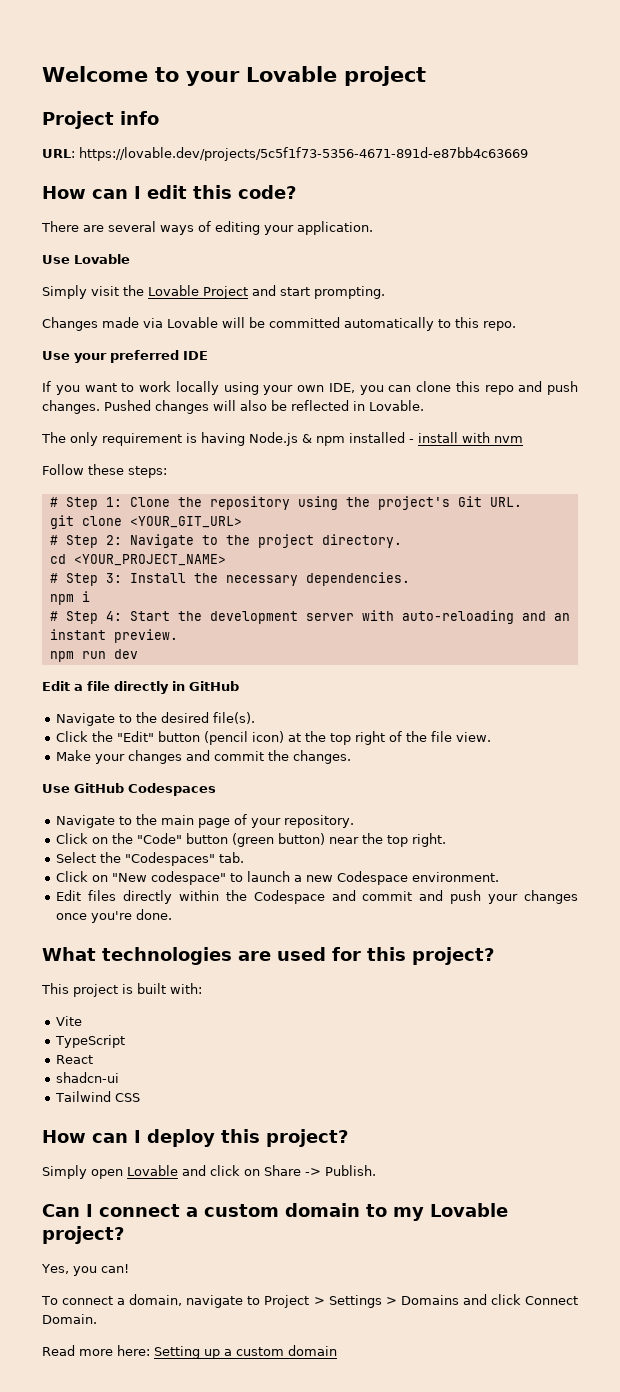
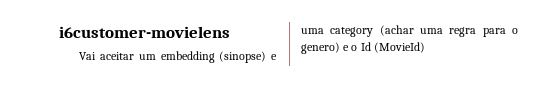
- Welcome to your Lovable project
- Project info
- URL: https://lovable.dev/projects/5c5f1f73-5356-4671-891d-e87bb4c63669
- How can I edit this code?
- There are several ways of editing your application.
- Use Lovable
- Simply visit the Lovable Project and start prompting.
- Changes made via Lovable will be committed automatically to this repo.
- Use your preferred IDE
- If you want to work locally using your own IDE, you can clone this repo and push changes. Pushed changes will also be reflected in Lovable.
- The only requirement is having Node.js & npm installed - install with nvm
- Follow these steps:
- # Step 1: Clone the repository using the project's Git URL.
- git clone <YOUR_GIT_URL>
- # Step 2: Navigate to the project directory.
- cd <YOUR_PROJECT_NAME>
- # Step 3: Install the necessary dependencies.
- npm i
- # Step 4: Start the development server with auto-reloading and an instant preview.
- npm run dev
- Edit a file directly in GitHub
- Navigate to the desired file(s).
- Click the "Edit" button (pencil icon) at the top right of the file view.
- Make your changes and commit the changes.
- Use GitHub Codespaces
- Navigate to the main page of your repository.
- Click on the "Code" button (green button) near the top right.
- Select the "Codespaces" tab.
- Click on "New codespace" to launch a new Codespace environment.
- Edit files directly within the Codespace and commit and push your changes once you're done.
- What technologies are used for this project?
- This project is built with:
- Vite
- TypeScript
- React
- shadcn-ui
- Tailwind CSS
- How can I deploy this project?
- Simply open Lovable and click on Share -> Publish.
- Can I connect a custom domain to my Lovable project?
- Yes, you can!
- To connect a domain, navigate to Project > Settings > Domains and click Connect Domain.
- Read more here: Setting up a custom domain
+ i6customer-movielens
+ Vai aceitar um embedding (sinopse) e uma category (achar uma regra para o genero) e o Id (MovieId)

